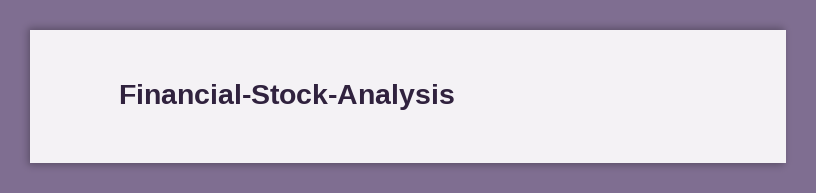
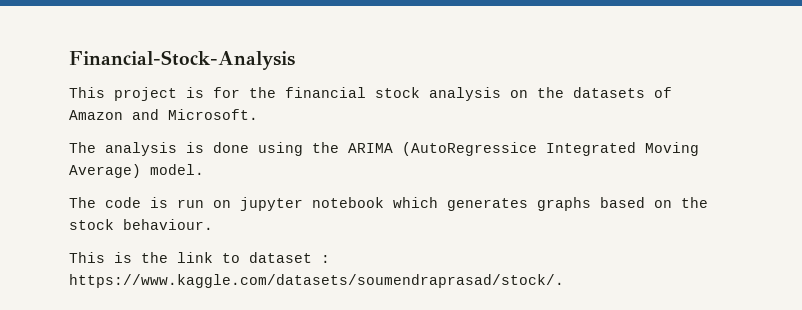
+ This project is for the financial stock analysis on the datasets of Amazon and Microsoft.
+ The analysis is done using the ARIMA (AutoRegressice Integrated Moving Average) model.
+ The code is run on jupyter notebook which generates graphs based on the stock behaviour.
+ This is the link to dataset : https://www.kaggle.com/datasets/soumendraprasad/stock/.

